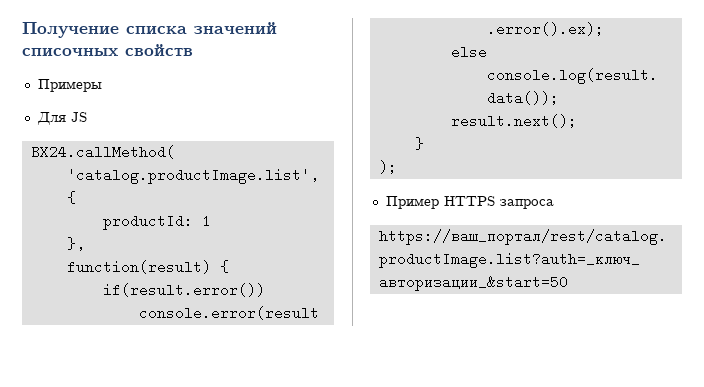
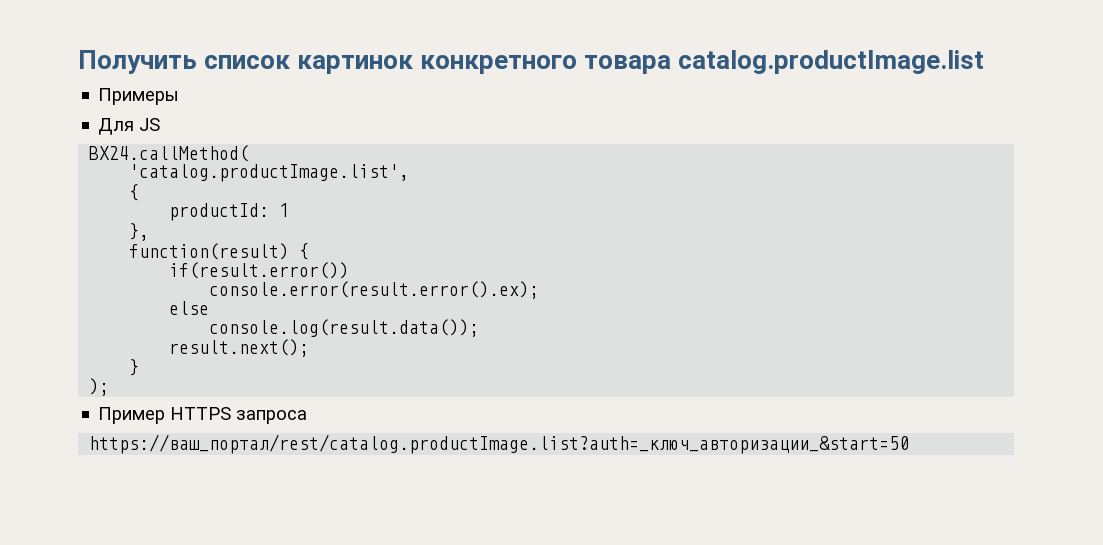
- Получение списка значений списочных свойств
+ Получить список картинок конкретного товара catalog.productImage.list

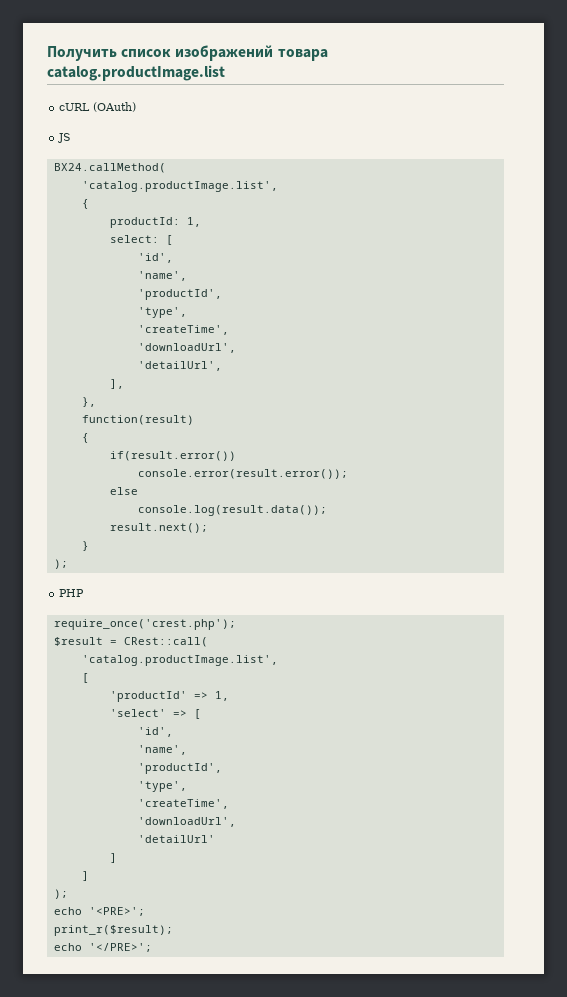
- Получить список картинок конкретного товара catalog.productImage.list
+ Получить список изображений товара catalog.productImage.list
- Примеры
- Для JS
+ cURL (OAuth)
+ JS
- productId: 1
+ productId: 1,
+ select: [
+ 'id',
+ 'name',
+ 'productId',
+ 'type',
+ 'createTime',
+ 'downloadUrl',
+ 'detailUrl',
+ ],
- function(result) {
+ function(result)
+ {
- console.error(result.error().ex);
+ console.error(result.error());
- Пример HTTPS запроса
- https://ваш_портал/rest/catalog.productImage.list?auth=_ключ_авторизации_&start=50
+ PHP
+ require_once('crest.php');
+ $result = CRest::call(
+ 'catalog.productImage.list',
+ [
+ 'productId' => 1,
+ 'select' => [
+ 'id',
+ 'name',
+ 'productId',
+ 'type',
+ 'createTime',
+ 'downloadUrl',
+ 'detailUrl'
+ ]
+ ]
+ );
+ echo '<PRE>';
+ print_r($result);
+ echo '</PRE>';

